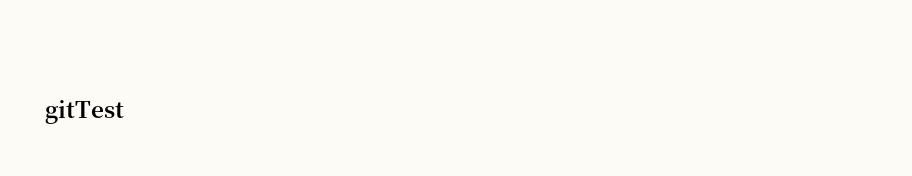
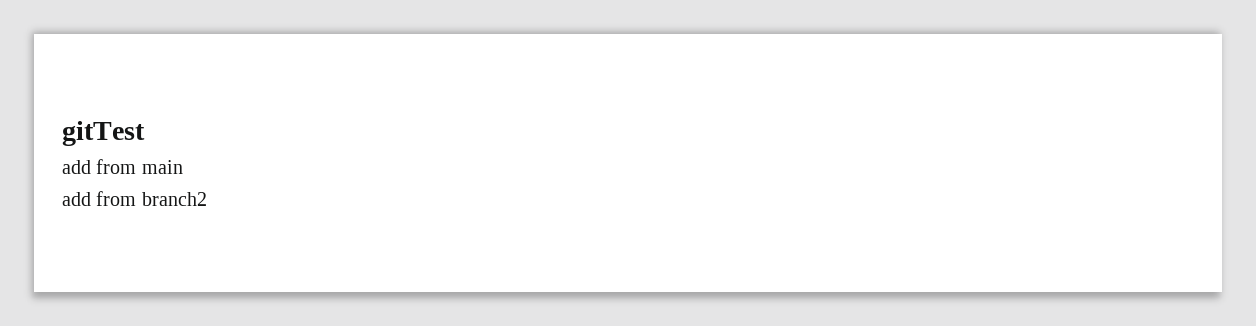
+ add from main
+ add from branch2

